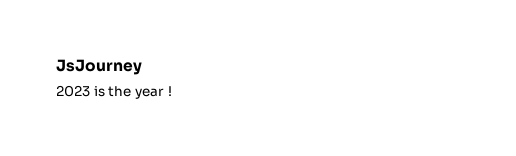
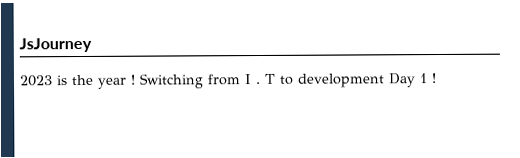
+ Switching from I . T to development Day 1 !

